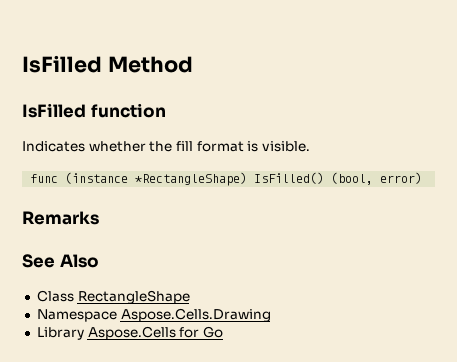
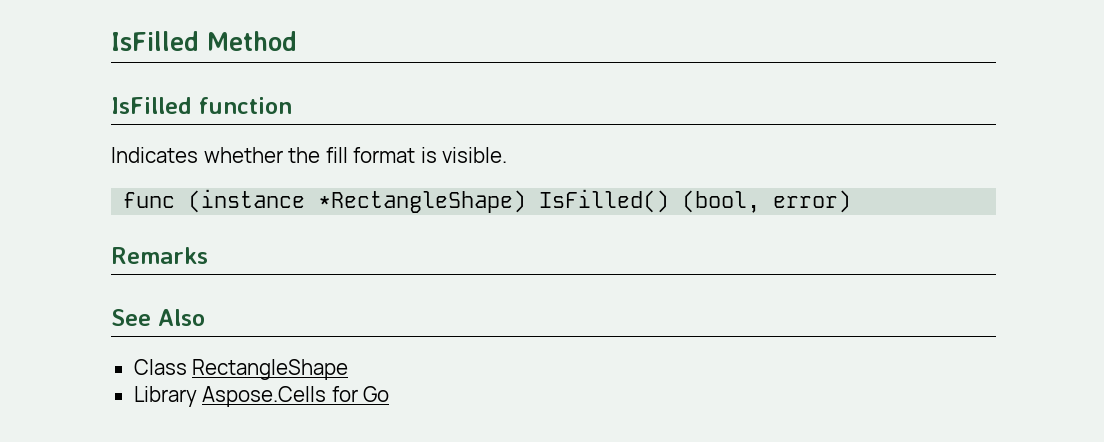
- Namespace Aspose.Cells.Drawing

